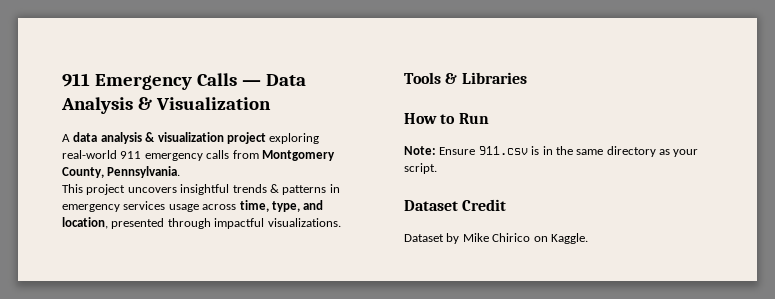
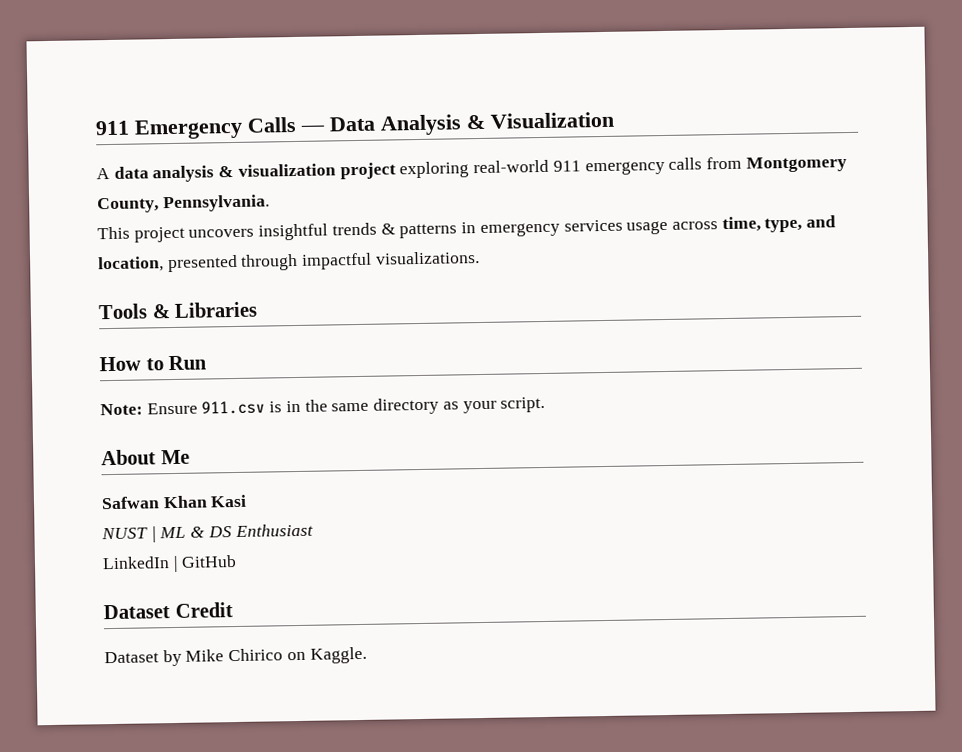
+ About Me
+ Safwan Khan Kasi
+ NUST | ML & DS Enthusiast
+ LinkedIn | GitHub

